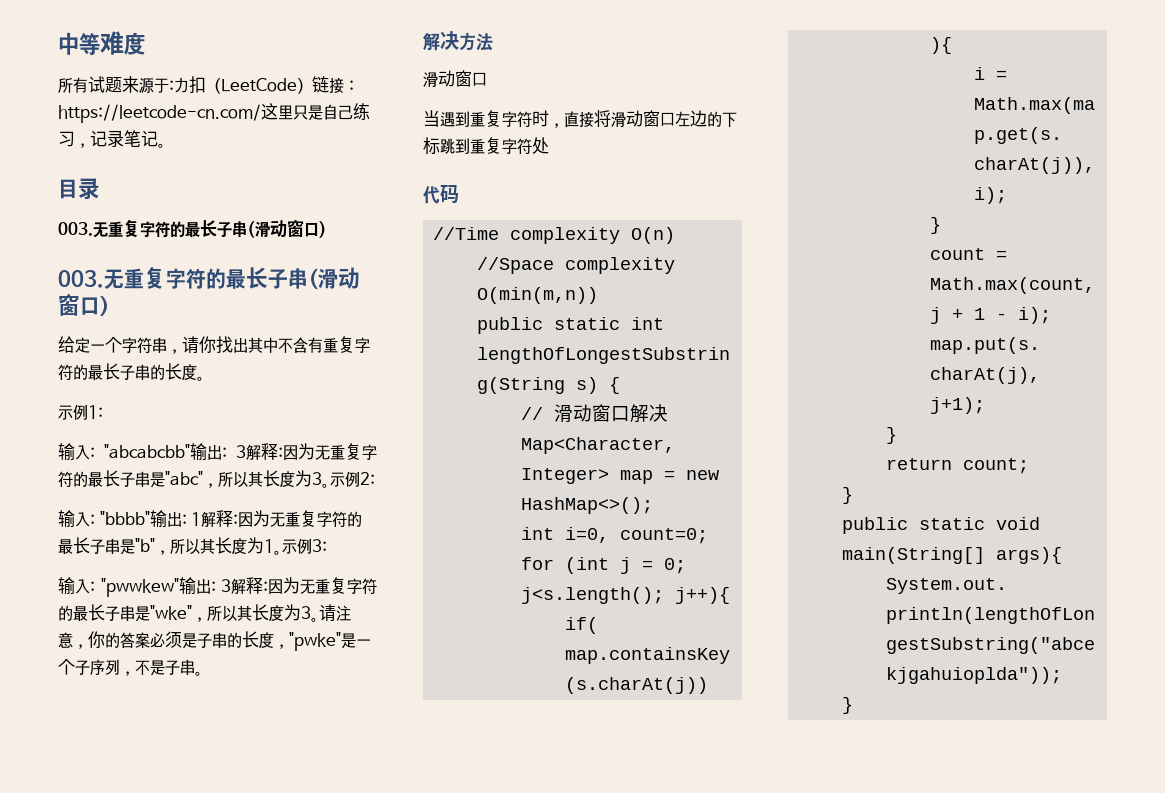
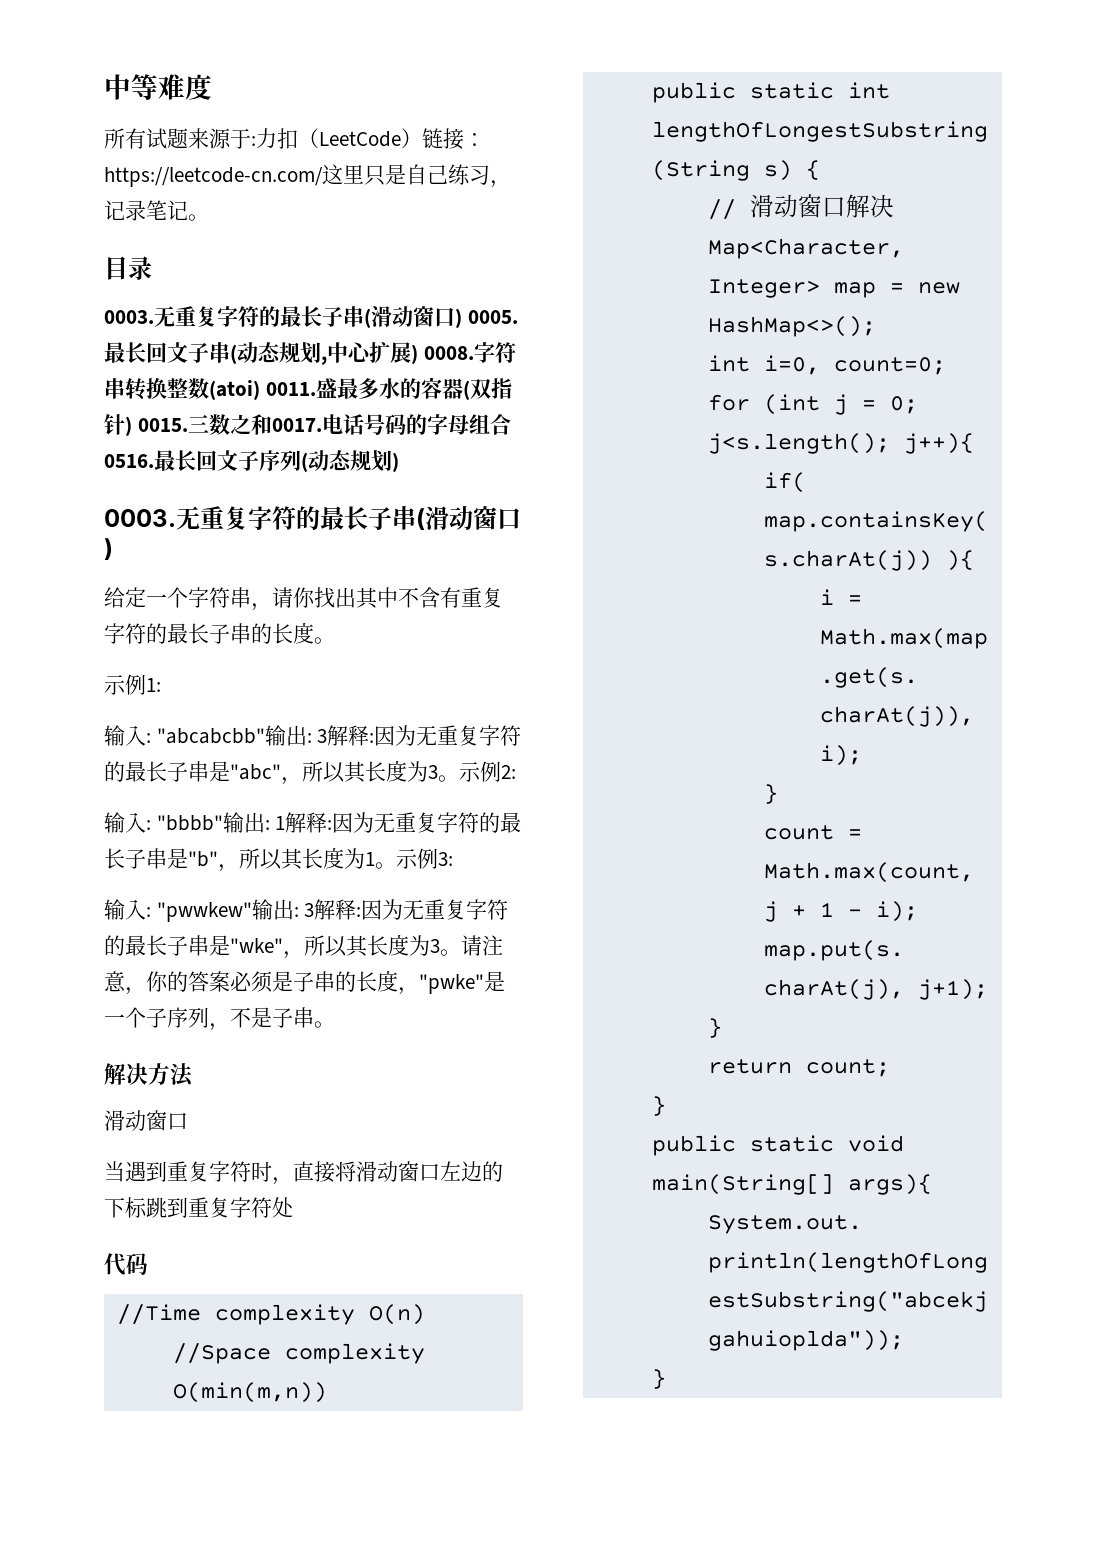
  目录
- 003.无重复字符的最长子串(滑动窗口)
- 003.无重复字符的最长子串(滑动窗口)
+ 0003.无重复字符的最长子串(滑动窗口) 0005.最长回文子串(动态规划,中心扩展) 0008.字符串转换整数(atoi) 0011.盛最多水的容器(双指针) 0015.三数之和0017.电话号码的字母组合0516.最长回文子序列(动态规划)
+ 0003.无重复字符的最长子串(滑动窗口)

